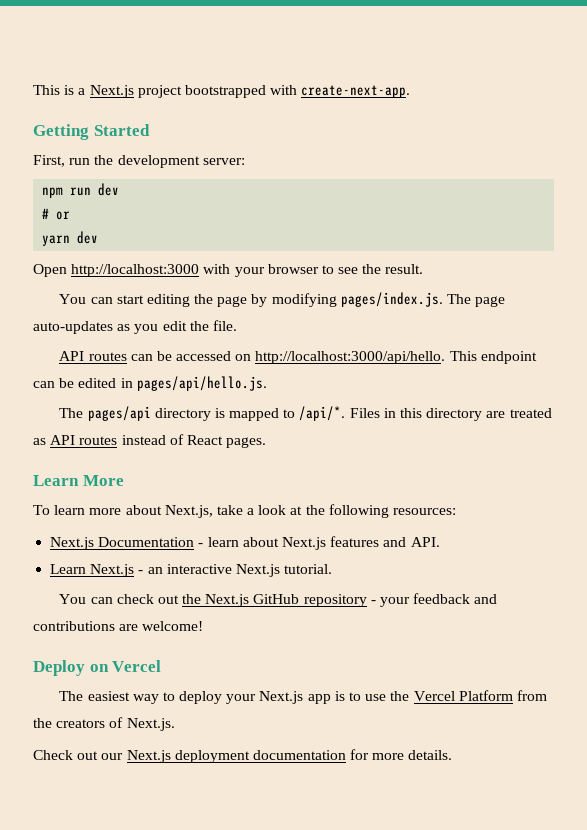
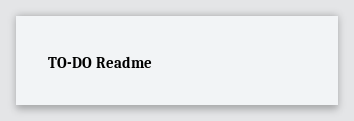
- This is a Next.js project bootstrapped with create-next-app.
- Getting Started
- First, run the development server:
- npm run dev
- # or
- yarn dev
- Open http://localhost:3000 with your browser to see the result.
- You can start editing the page by modifying pages/index.js. The page auto-updates as you edit the file.
- API routes can be accessed on http://localhost:3000/api/hello. This endpoint can be edited in pages/api/hello.js.
- The pages/api directory is mapped to /api/*. Files in this directory are treated as API routes instead of React pages.
- Learn More
- To learn more about Next.js, take a look at the following resources:
- Next.js Documentation - learn about Next.js features and API.
- Learn Next.js - an interactive Next.js tutorial.
- You can check out the Next.js GitHub repository - your feedback and contributions are welcome!
- Deploy on Vercel
- The easiest way to deploy your Next.js app is to use the Vercel Platform from the creators of Next.js.
- Check out our Next.js deployment documentation for more details.
+ TO-DO Readme

